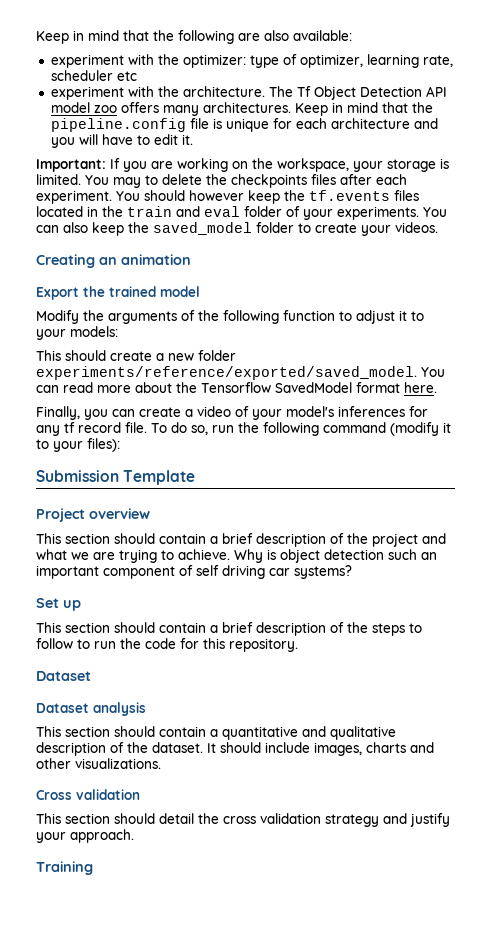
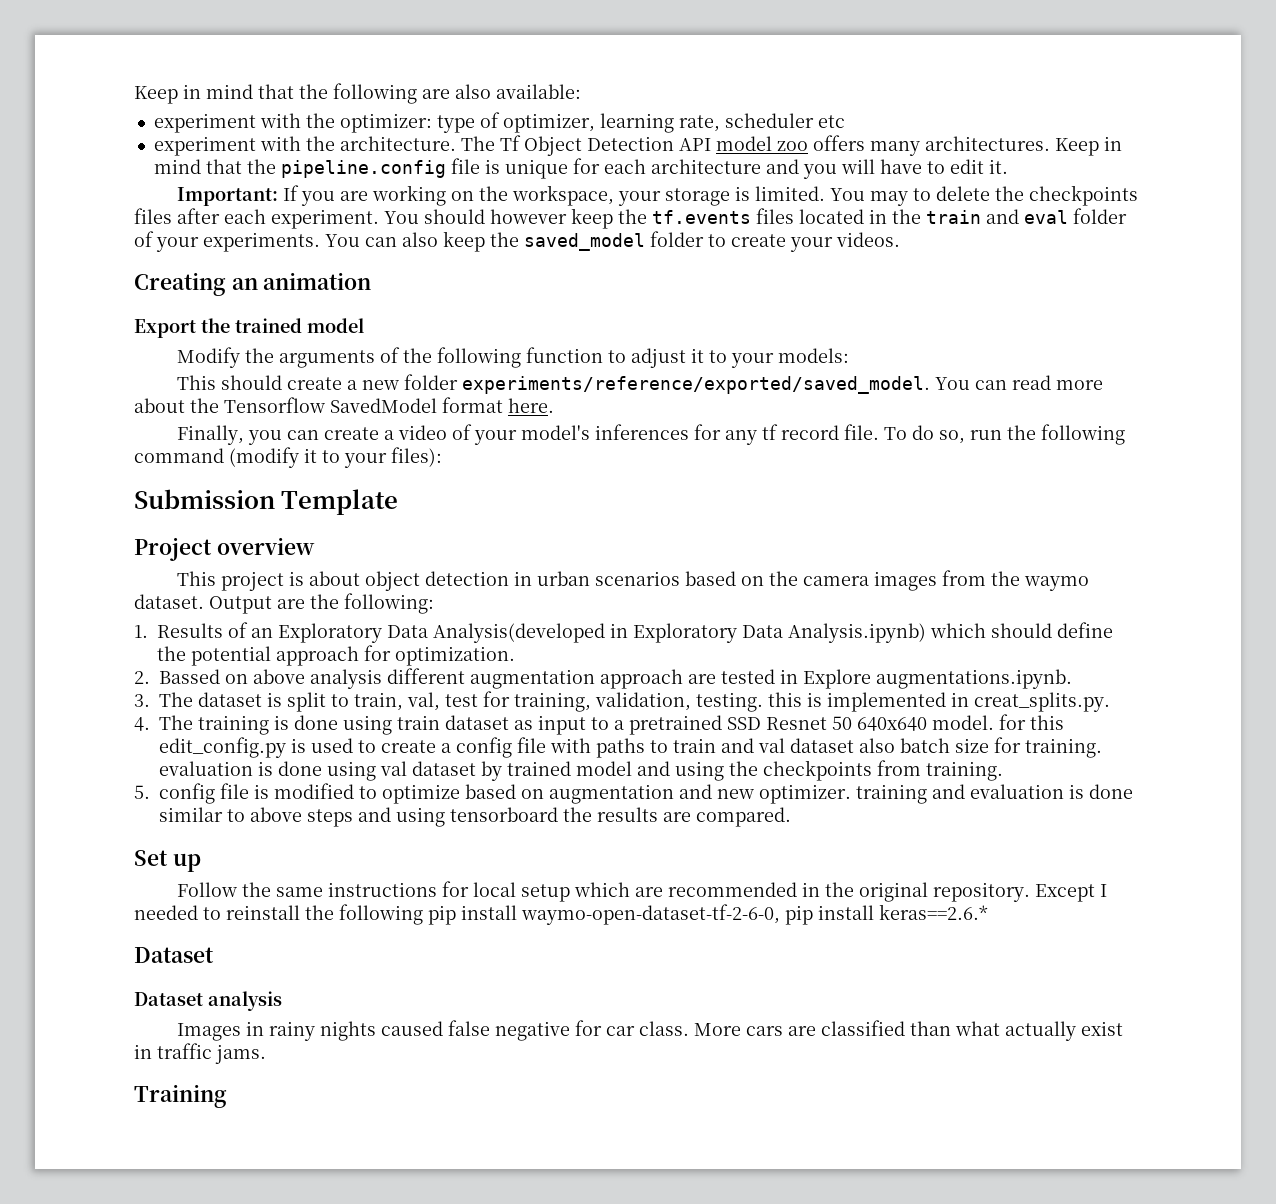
- This section should contain a brief description of the project and what we are trying to achieve. Why is object detection such an important component of self driving car systems?
+ This project is about object detection in urban scenarios based on the camera images from the waymo dataset. Output are the following:
+ 1. Results of an Exploratory Data Analysis(developed in Exploratory Data Analysis.ipynb) which should define the potential approach for optimization.
+ 2. Bassed on above analysis different augmentation approach are tested in Explore augmentations.ipynb.
+ 3. The dataset is split to train, val, test for training, validation, testing. this is implemented in creat_splits.py.
+ 4. The training is done using train dataset as input to a pretrained SSD Resnet 50 640x640 model. for this edit_config.py is used to create a config file with paths to train and val dataset also batch size for training. evaluation is done using val dataset by trained model and using the checkpoints from training.
+ 5. config file is modified to optimize based on augmentation and new optimizer. training and evaluation is done similar to above steps and using tensorboard the results are compared.
  Set up
- This section should contain a brief description of the steps to follow to run the code for this repository.
+ Follow the same instructions for local setup which are recommended in the original repository. Except I needed to reinstall the following pip install waymo-open-dataset-tf-2-6-0, pip install keras==2.6.*
  Dataset
  Dataset analysis
- This section should contain a quantitative and qualitative description of the dataset. It should include images, charts and other visualizations.
- Cross validation
- This section should detail the cross validation strategy and justify your approach.
+ Images in rainy nights caused false negative for car class. More cars are classified than what actually exist in traffic jams.

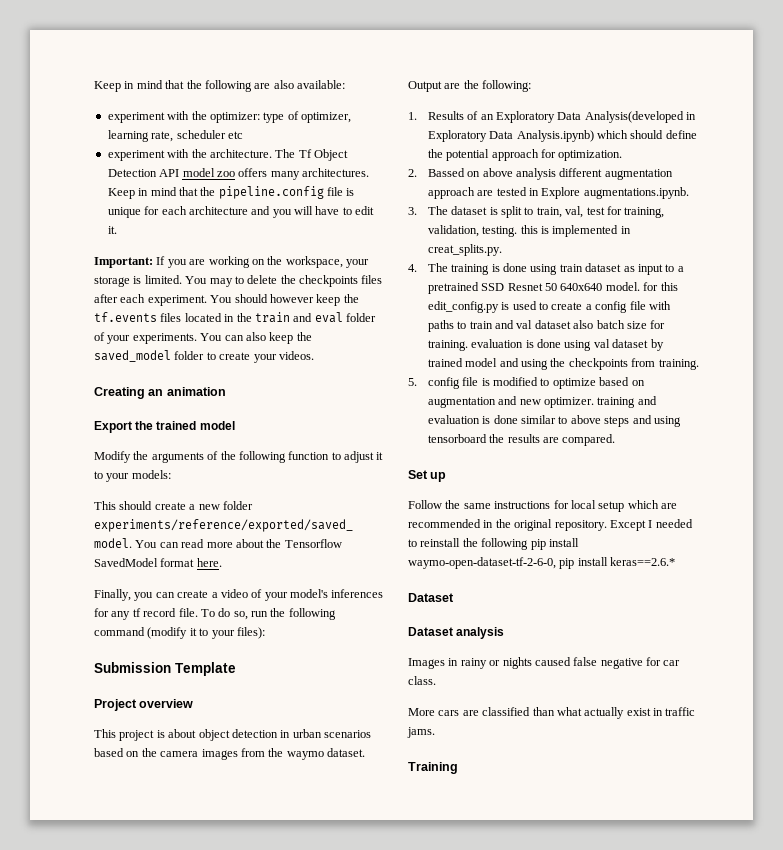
- Images in rainy nights caused false negative for car class. More cars are classified than what actually exist in traffic jams.
+ Images in rainy or nights caused false negative for car class.
+ More cars are classified than what actually exist in traffic jams.

